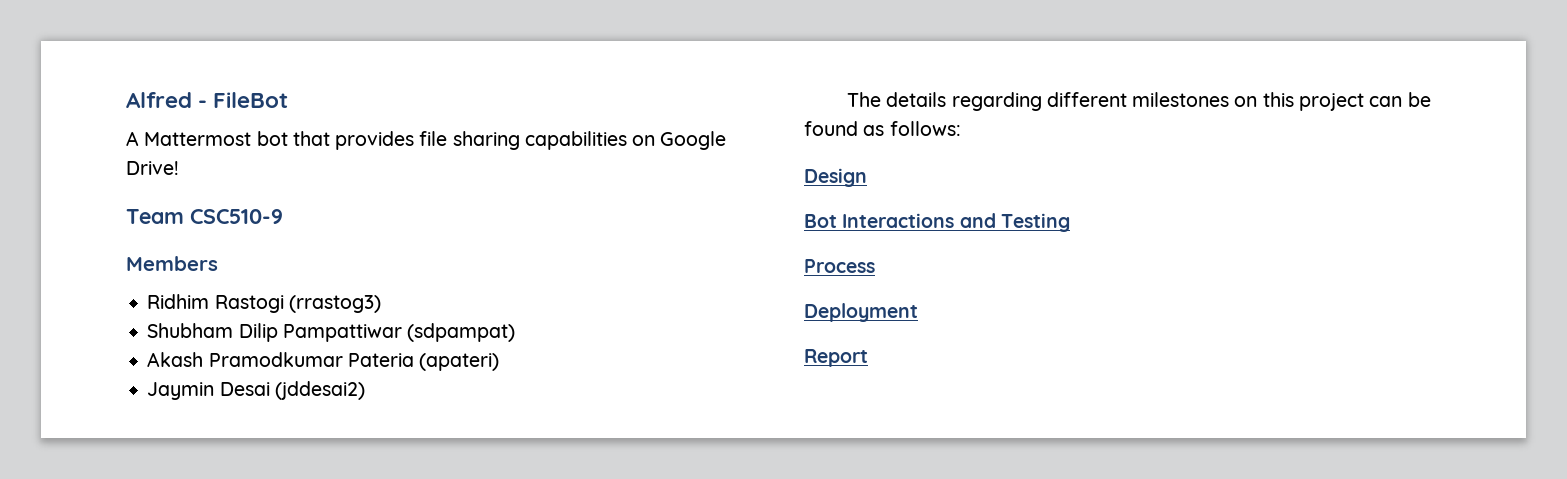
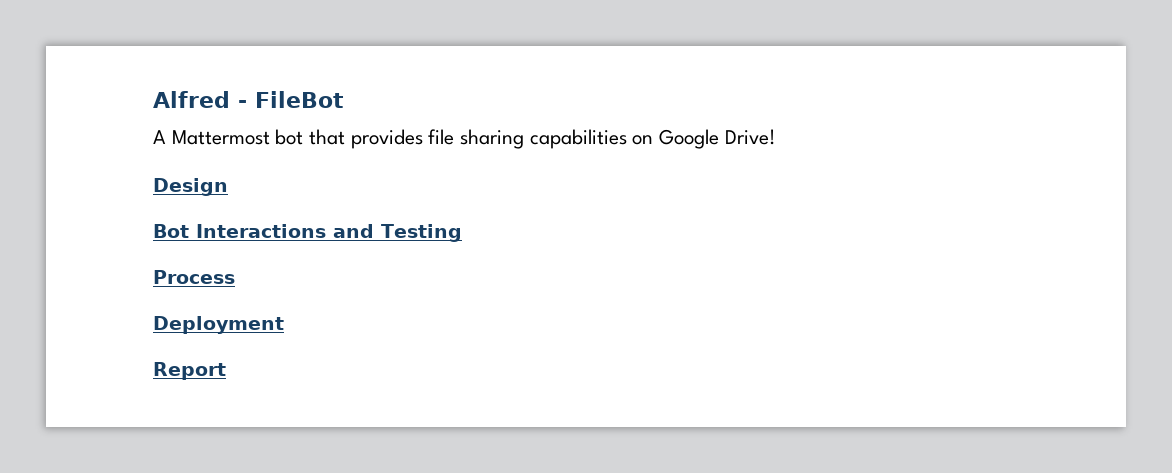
- Team CSC510-9
- Members
- Ridhim Rastogi (rrastog3)
- Shubham Dilip Pampattiwar (sdpampat)
- Akash Pramodkumar Pateria (apateri)
- Jaymin Desai (jddesai2)
- The details regarding different milestones on this project can be found as follows:

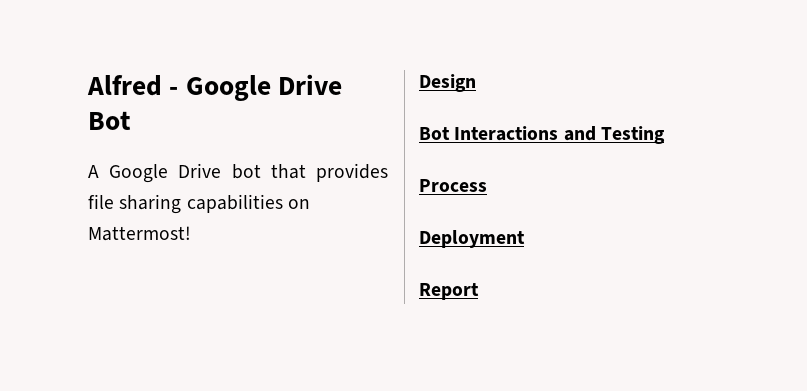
- Alfred - FileBot
+ Alfred - Google Drive Bot
- A Mattermost bot that provides file sharing capabilities on Google Drive!
+ A Google Drive bot that provides file sharing capabilities on Mattermost!

